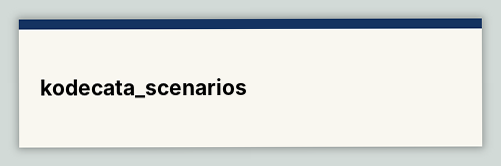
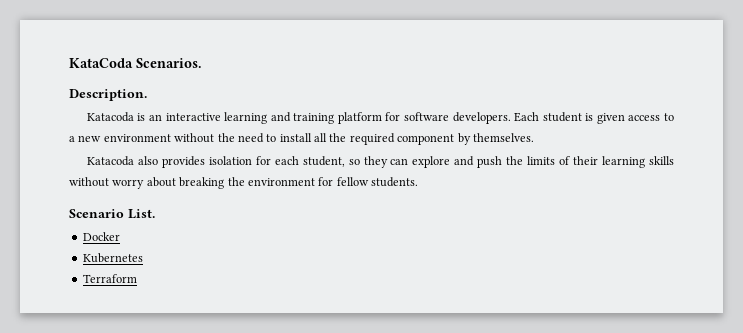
- kodecata_scenarios
+ KataCoda Scenarios.
+ Description.
+ Katacoda is an interactive learning and training platform for software developers. Each student is given access to a new environment without the need to install all the required component by themselves.
+ Katacoda also provides isolation for each student, so they can explore and push the limits of their learning skills without worry about breaking the environment for fellow students.
+ Scenario List.
+ Docker
+ Kubernetes
+ Terraform

